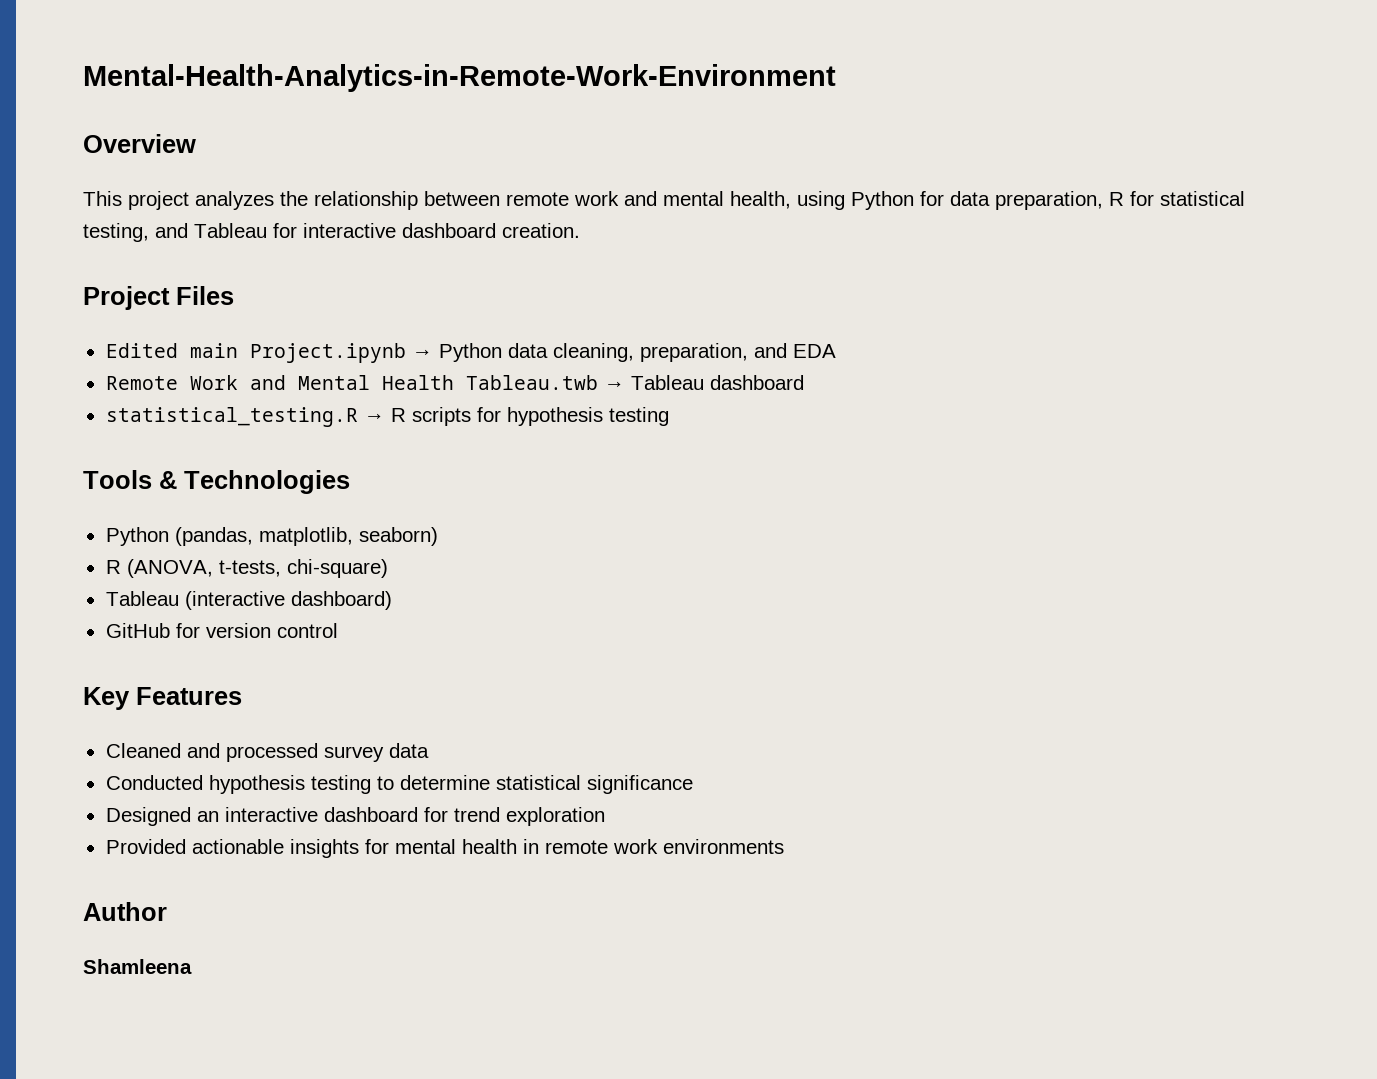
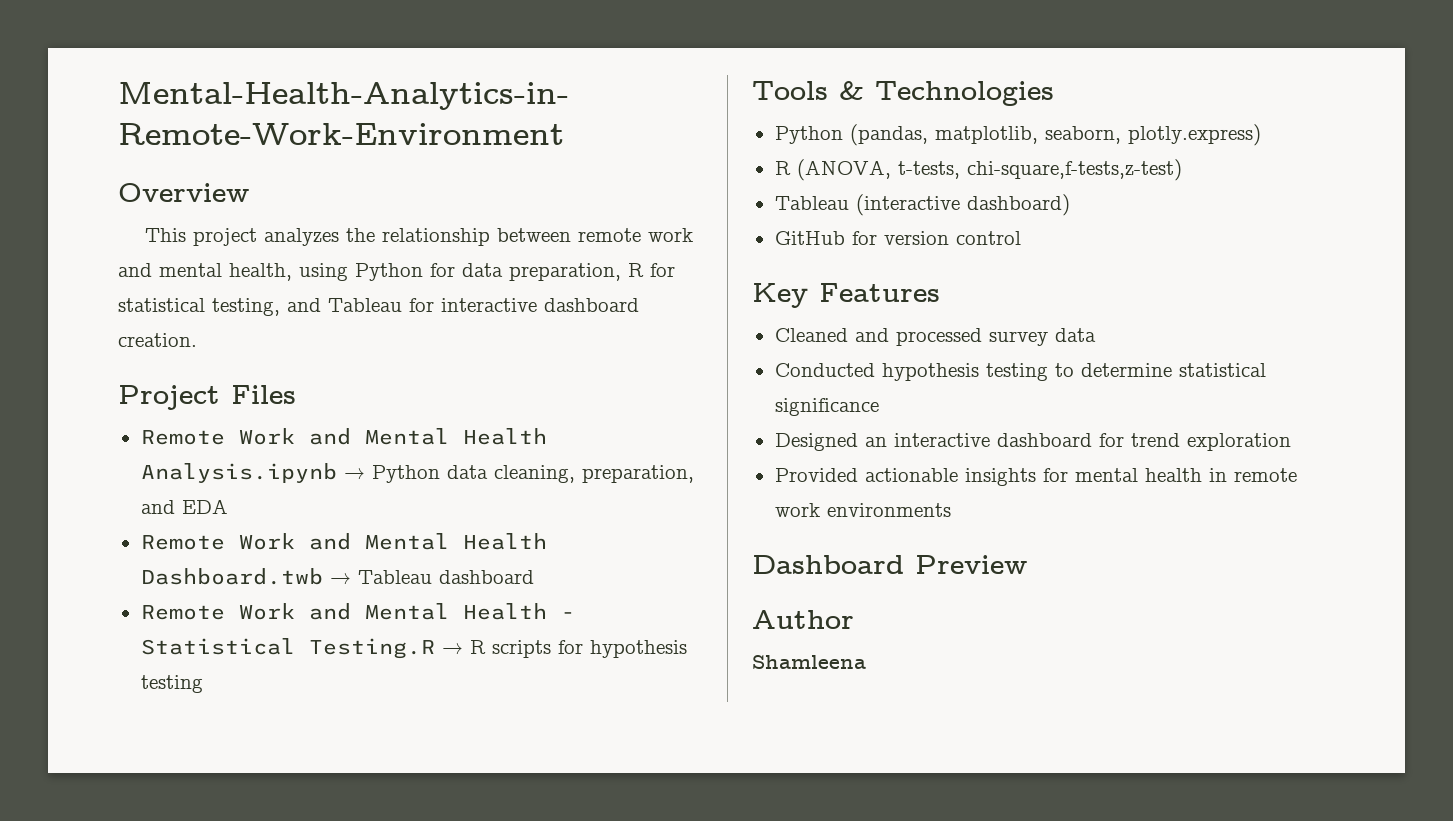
- Edited main Project.ipynb → Python data cleaning, preparation, and EDA
+ Remote Work and Mental Health Analysis.ipynb → Python data cleaning, preparation, and EDA
- Remote Work and Mental Health Tableau.twb → Tableau dashboard
+ Remote Work and Mental Health Dashboard.twb → Tableau dashboard
- statistical_testing.R → R scripts for hypothesis testing
+ Remote Work and Mental Health - Statistical Testing.R → R scripts for hypothesis testing
- Python (pandas, matplotlib, seaborn)
+ Python (pandas, matplotlib, seaborn, plotly.express)
- R (ANOVA, t-tests, chi-square)
+ R (ANOVA, t-tests, chi-square,f-tests,z-test)
+ Dashboard Preview

